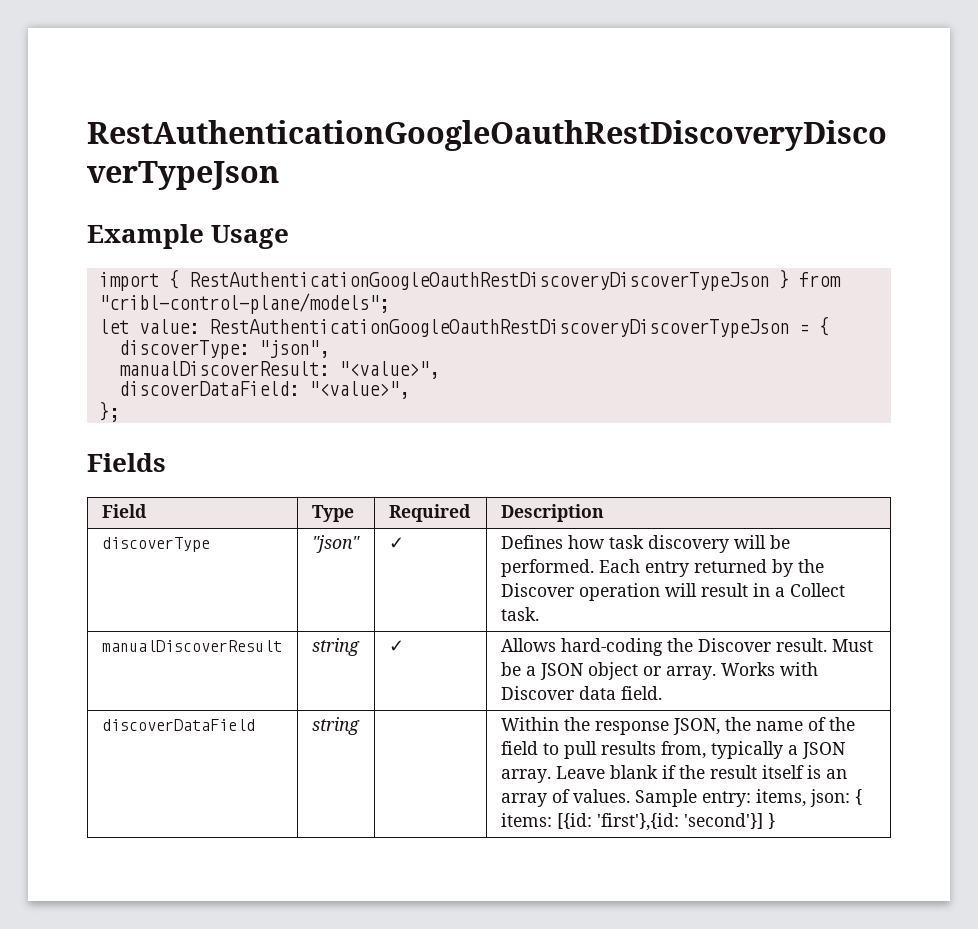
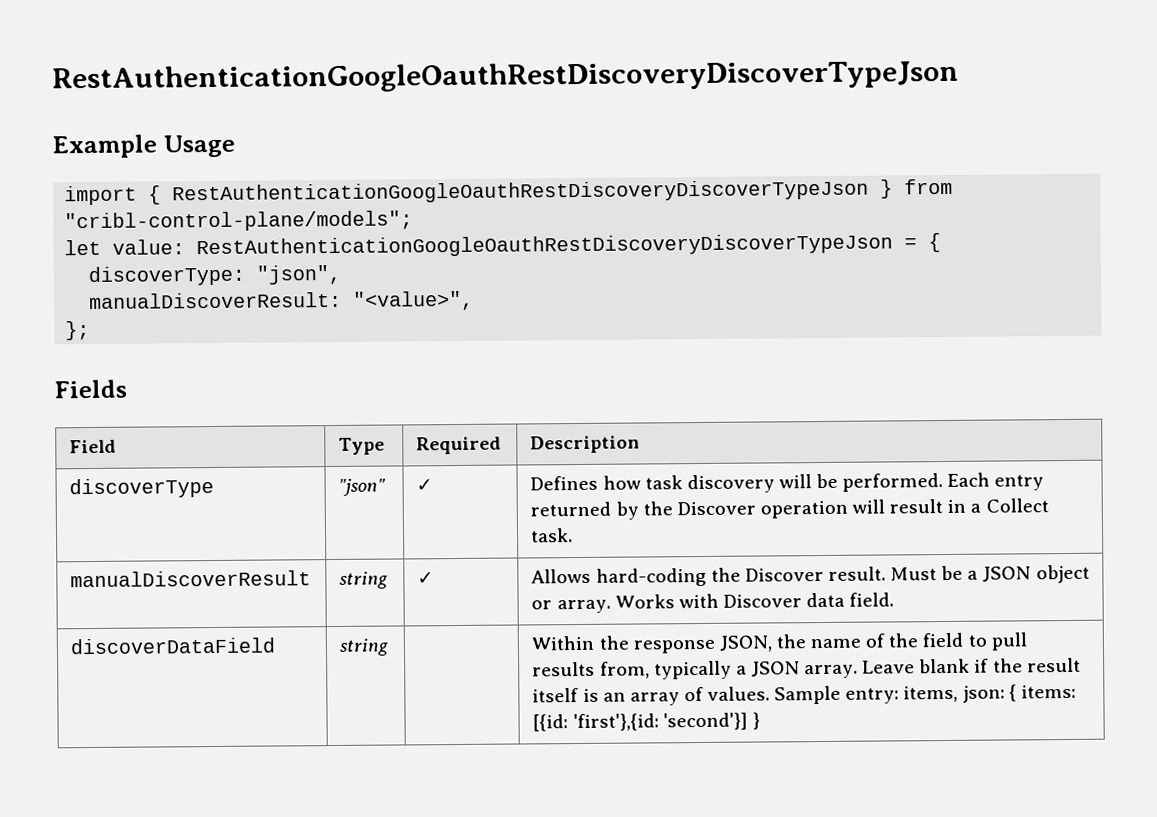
- discoverDataField: "<value>",

